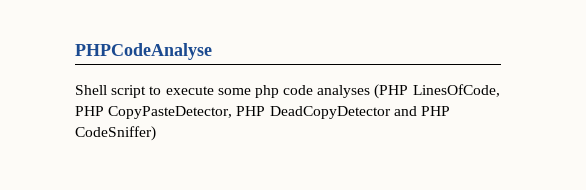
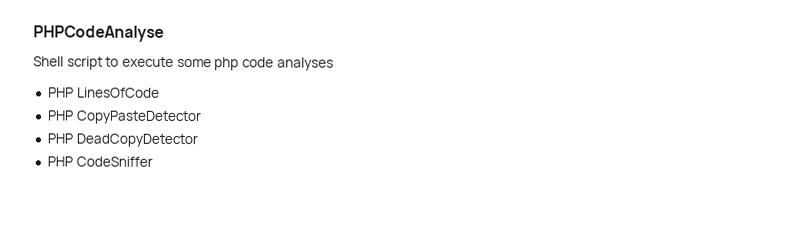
- Shell script to execute some php code analyses (PHP LinesOfCode, PHP CopyPasteDetector, PHP DeadCopyDetector and PHP CodeSniffer)
+ Shell script to execute some php code analyses
+ PHP LinesOfCode
+ PHP CopyPasteDetector
+ PHP DeadCopyDetector
+ PHP CodeSniffer

